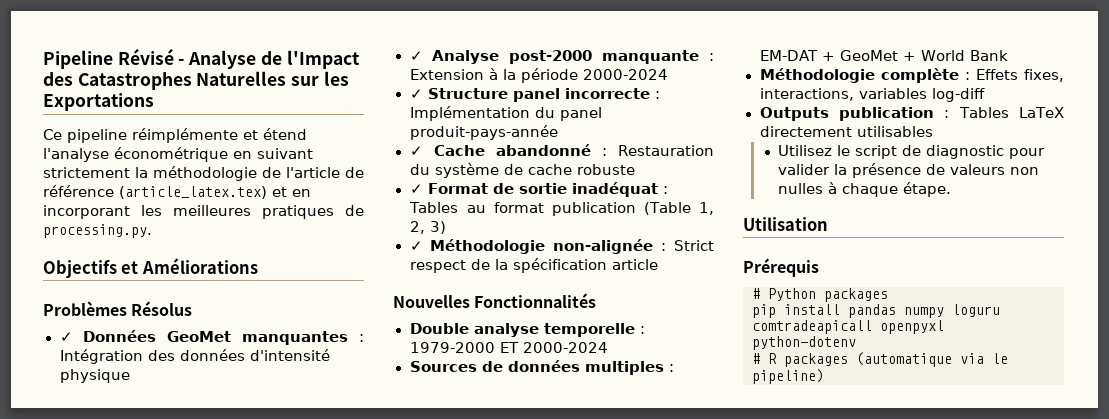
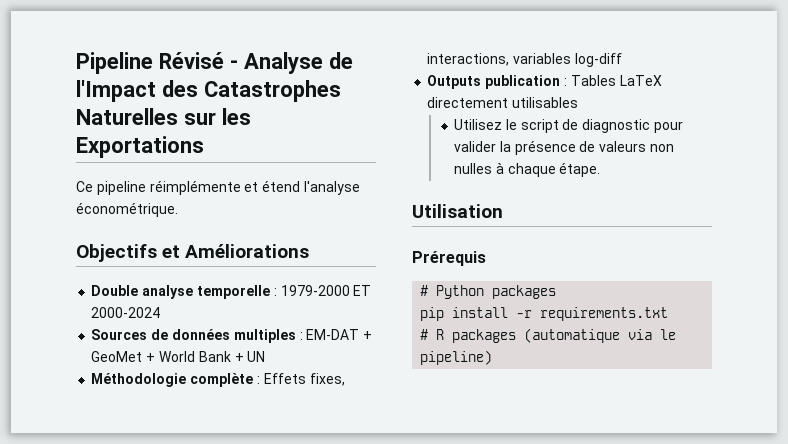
- Ce pipeline réimplémente et étend l'analyse économétrique en suivant strictement la méthodologie de l'article de référence (article_latex.tex) et en incorporant les meilleures pratiques de processing.py.
+ Ce pipeline réimplémente et étend l'analyse économétrique.
  Objectifs et Améliorations
- Problèmes Résolus
- ✓ Données GeoMet manquantes : Intégration des données d'intensité physique
- ✓ Analyse post-2000 manquante : Extension à la période 2000-2024
- ✓ Structure panel incorrecte : Implémentation du panel produit-pays-année
- ✓ Cache abandonné : Restauration du système de cache robuste
- ✓ Format de sortie inadéquat : Tables au format publication (Table 1, 2, 3)
- ✓ Méthodologie non-alignée : Strict respect de la spécification article
- Nouvelles Fonctionnalités
- Sources de données multiples : EM-DAT + GeoMet + World Bank
+ Sources de données multiples : EM-DAT + GeoMet + World Bank + UN
- pip install pandas numpy loguru comtradeapicall openpyxl python-dotenv
+ pip install -r requirements.txt

